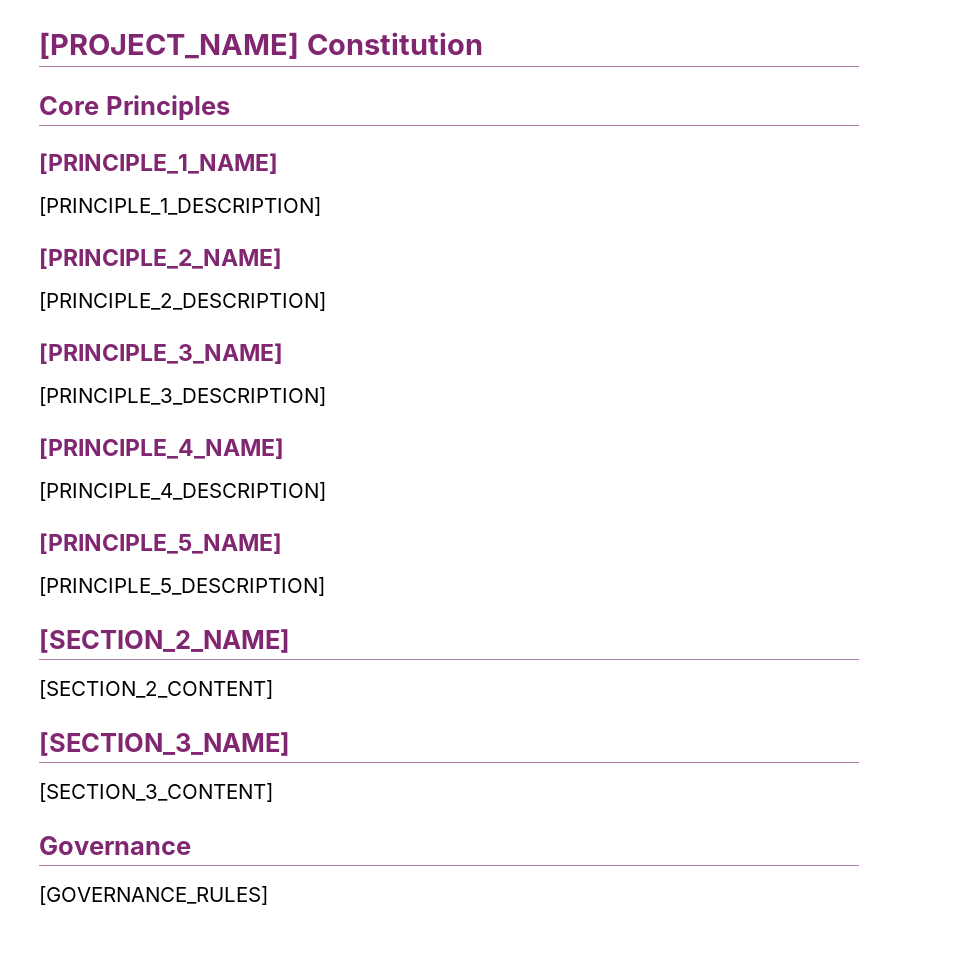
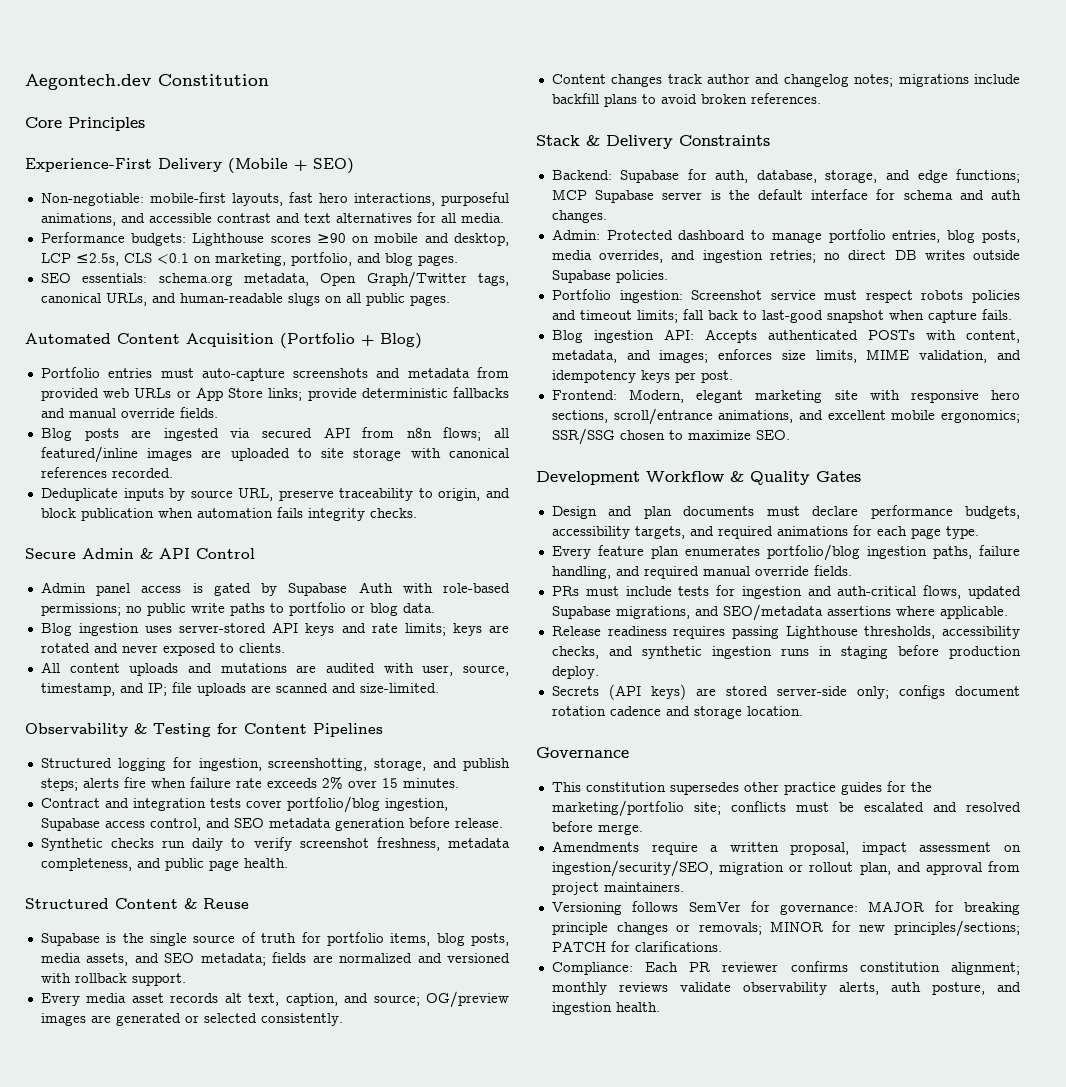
- [PROJECT_NAME] Constitution
+ Aegontech.dev Constitution
- [PRINCIPLE_1_NAME]
- [PRINCIPLE_1_DESCRIPTION]
- [PRINCIPLE_2_NAME]
- [PRINCIPLE_2_DESCRIPTION]
- [PRINCIPLE_3_NAME]
- [PRINCIPLE_3_DESCRIPTION]
- [PRINCIPLE_4_NAME]
- [PRINCIPLE_4_DESCRIPTION]
- [PRINCIPLE_5_NAME]
- [PRINCIPLE_5_DESCRIPTION]
- [SECTION_2_NAME]
- [SECTION_2_CONTENT]
- [SECTION_3_NAME]
- [SECTION_3_CONTENT]
+ Experience-First Delivery (Mobile + SEO)
+ Non-negotiable: mobile-first layouts, fast hero interactions, purposeful animations, and accessible contrast and text alternatives for all media.
+ Performance budgets: Lighthouse scores ≥90 on mobile and desktop, LCP ≤2.5s, CLS <0.1 on marketing, portfolio, and blog pages.
+ SEO essentials: schema.org metadata, Open Graph/Twitter tags, canonical URLs, and human-readable slugs on all public pages.
+ Automated Content Acquisition (Portfolio + Blog)
+ Portfolio entries must auto-capture screenshots and metadata from provided web URLs or App Store links; provide deterministic fallbacks and manual override fields.
+ Blog posts are ingested via secured API from n8n flows; all featured/inline images are uploaded to site storage with canonical references recorded.
+ Deduplicate inputs by source URL, preserve traceability to origin, and block publication when automation fails integrity checks.
+ Secure Admin & API Control
+ Admin panel access is gated by Supabase Auth with role-based permissions; no public write paths to portfolio or blog data.
+ Blog ingestion uses server-stored API keys and rate limits; keys are rotated and never exposed to clients.
+ All content uploads and mutations are audited with user, source, timestamp, and IP; file uploads are scanned and size-limited.
+ Observability & Testing for Content Pipelines
+ Structured logging for ingestion, screenshotting, storage, and publish steps; alerts fire when failure rate exceeds 2% over 15 minutes.
+ Contract and integration tests cover portfolio/blog ingestion, Supabase access control, and SEO metadata generation before release.
+ Synthetic checks run daily to verify screenshot freshness, metadata completeness, and public page health.
+ Structured Content & Reuse
+ Supabase is the single source of truth for portfolio items, blog posts, media assets, and SEO metadata; fields are normalized and versioned with rollback support.
+ Every media asset records alt text, caption, and source; OG/preview images are generated or selected consistently.
+ Content changes track author and changelog notes; migrations include backfill plans to avoid broken references.
+ Stack & Delivery Constraints
+ Backend: Supabase for auth, database, storage, and edge functions; MCP Supabase server is the default interface for schema and auth changes.
+ Admin: Protected dashboard to manage portfolio entries, blog posts, media overrides, and ingestion retries; no direct DB writes outside Supabase policies.
+ Portfolio ingestion: Screenshot service must respect robots policies and timeout limits; fall back to last-good snapshot when capture fails.
+ Blog ingestion API: Accepts authenticated POSTs with content, metadata, and images; enforces size limits, MIME validation, and idempotency keys per post.
+ Frontend: Modern, elegant marketing site with responsive hero sections, scroll/entrance animations, and excellent mobile ergonomics; SSR/SSG chosen to maximize SEO.
+ Development Workflow & Quality Gates
+ Design and plan documents must declare performance budgets, accessibility targets, and required animations for each page type.
+ Every feature plan enumerates portfolio/blog ingestion paths, failure handling, and required manual override fields.
+ PRs must include tests for ingestion and auth-critical flows, updated Supabase migrations, and SEO/metadata assertions where applicable.
+ Release readiness requires passing Lighthouse thresholds, accessibility checks, and synthetic ingestion runs in staging before production deploy.
+ Secrets (API keys) are stored server-side only; configs document rotation cadence and storage location.
  Governance
- [GOVERNANCE_RULES]
+ This constitution supersedes other practice guides for the marketing/portfolio site; conflicts must be escalated and resolved before merge.
+ Amendments require a written proposal, impact assessment on ingestion/security/SEO, migration or rollout plan, and approval from project maintainers.
+ Versioning follows SemVer for governance: MAJOR for breaking principle changes or removals; MINOR for new principles/sections; PATCH for clarifications.
+ Compliance: Each PR reviewer confirms constitution alignment; monthly reviews validate observability alerts, auth posture, and ingestion health.

